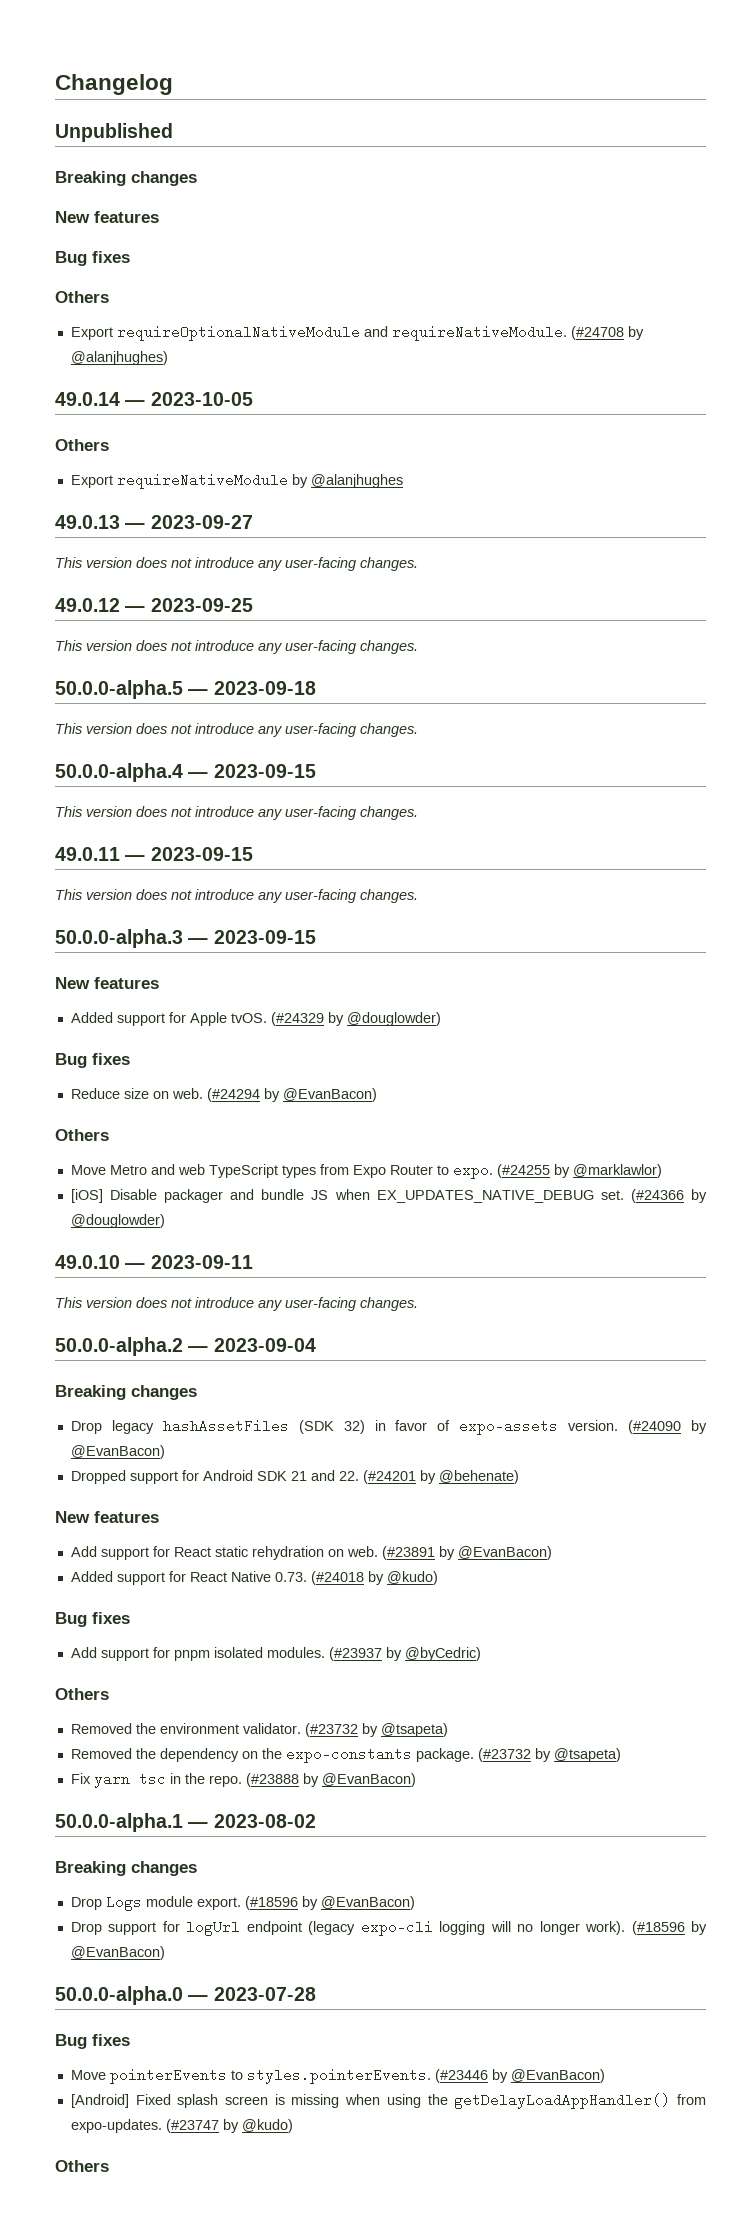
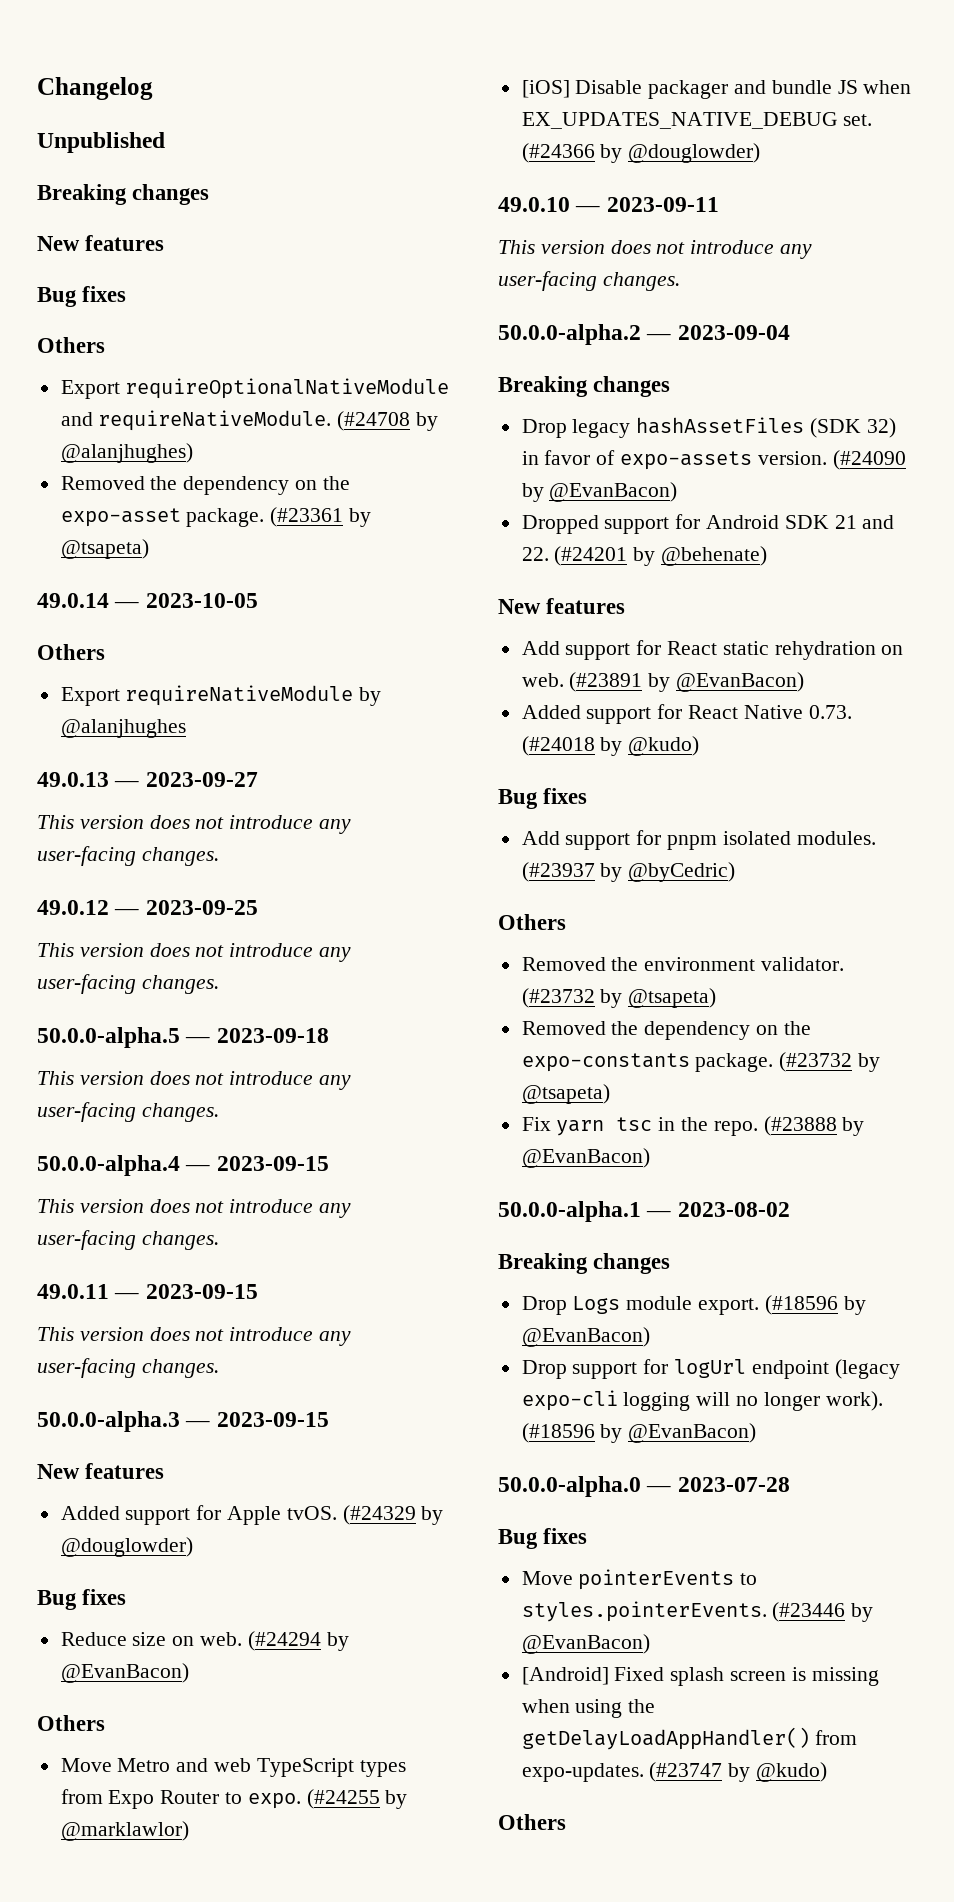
+ Removed the dependency on the expo-asset package. (#23361 by @tsapeta)

